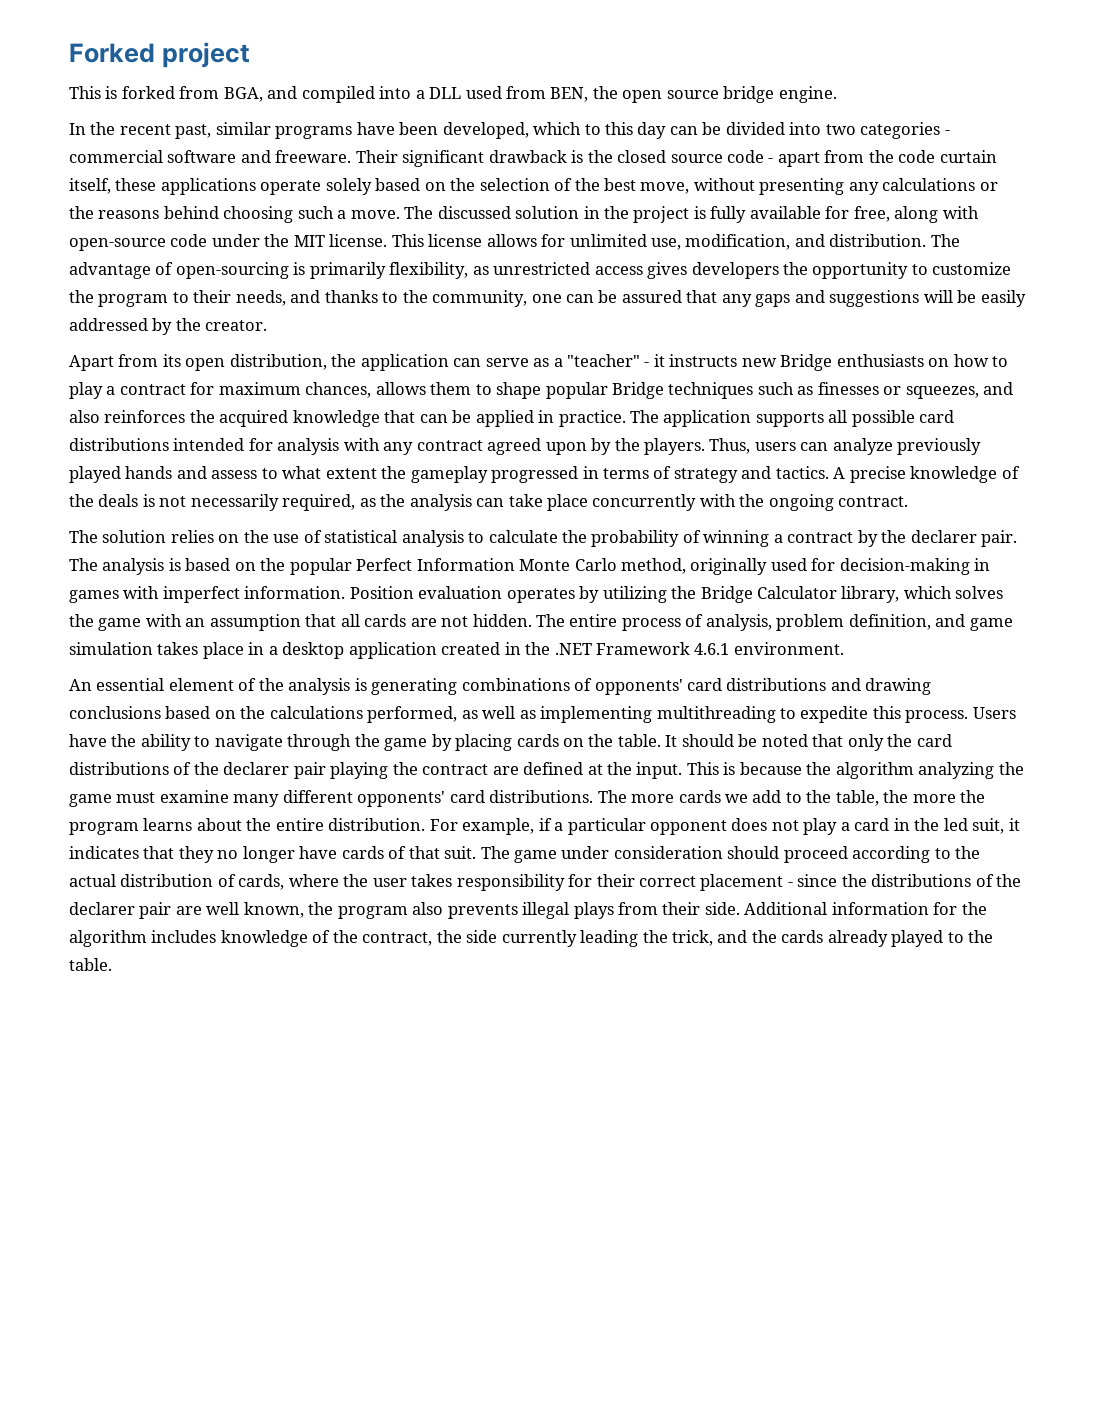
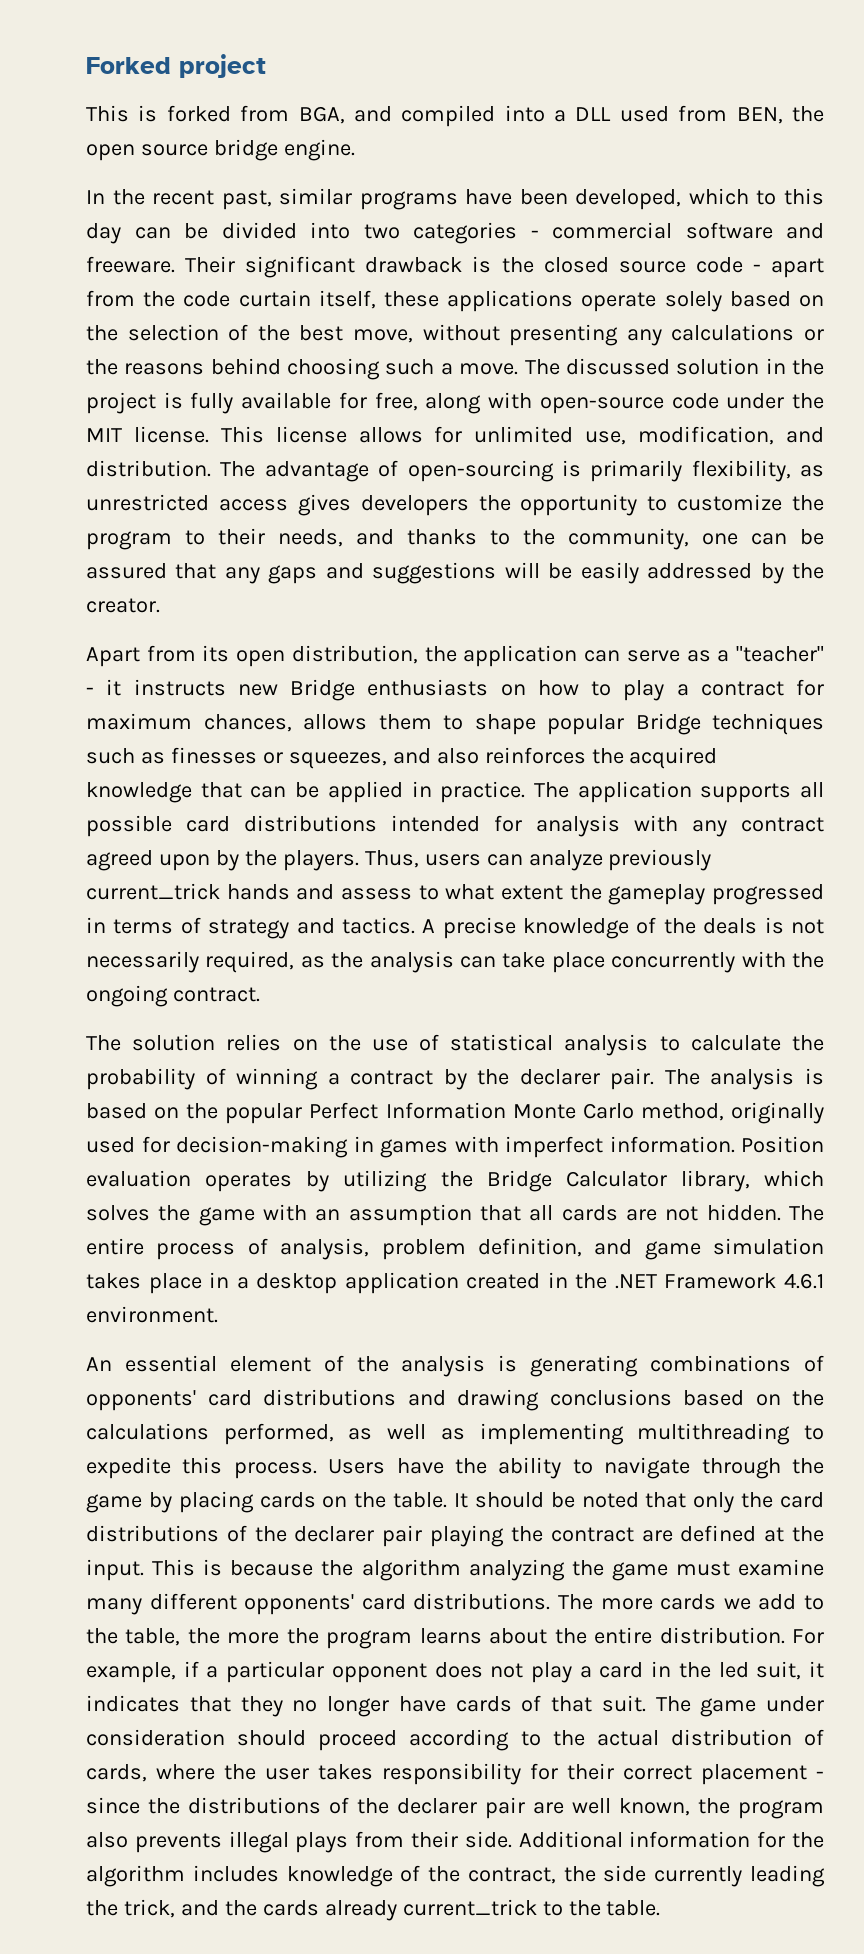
- Thus, users can analyze previously played hands and assess to what extent the gameplay progressed in terms of strategy and tactics.
+ Thus, users can analyze previously current_trick hands and assess to what extent the gameplay progressed in terms of strategy and tactics.
- Additional information for the algorithm includes knowledge of the contract, the side currently leading the trick, and the cards already played to the table.
+ Additional information for the algorithm includes knowledge of the contract, the side currently leading the trick, and the cards already current_trick to the table.

